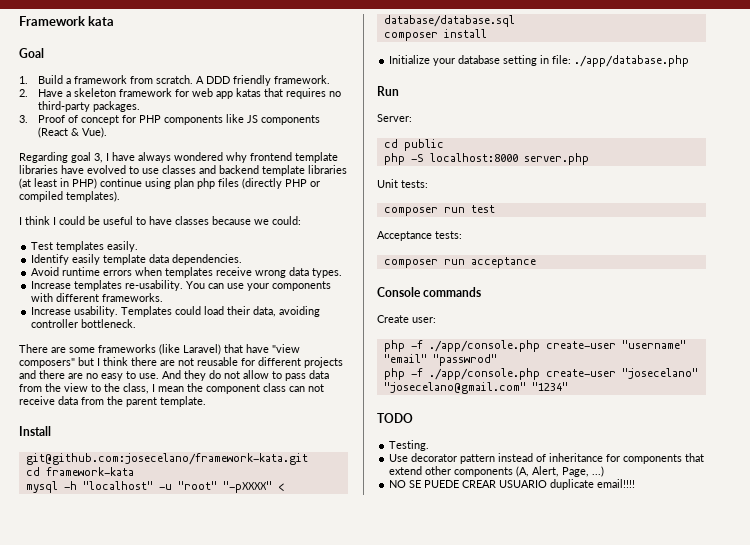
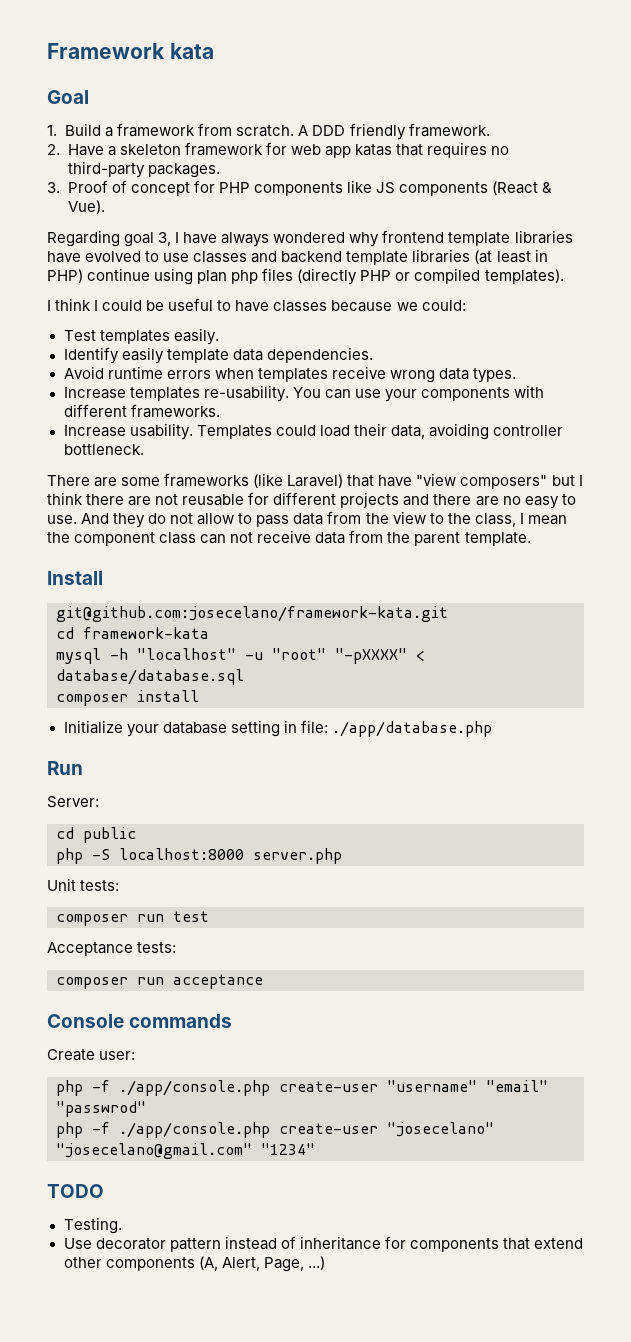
- NO SE PUEDE CREAR USUARIO duplicate email!!!!

